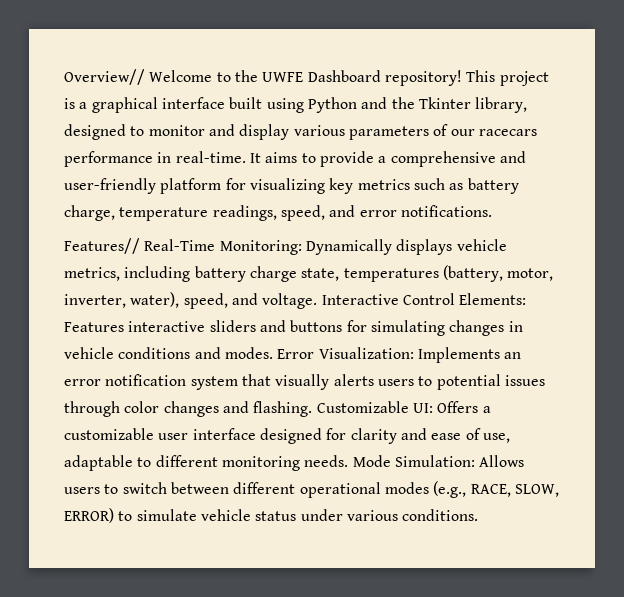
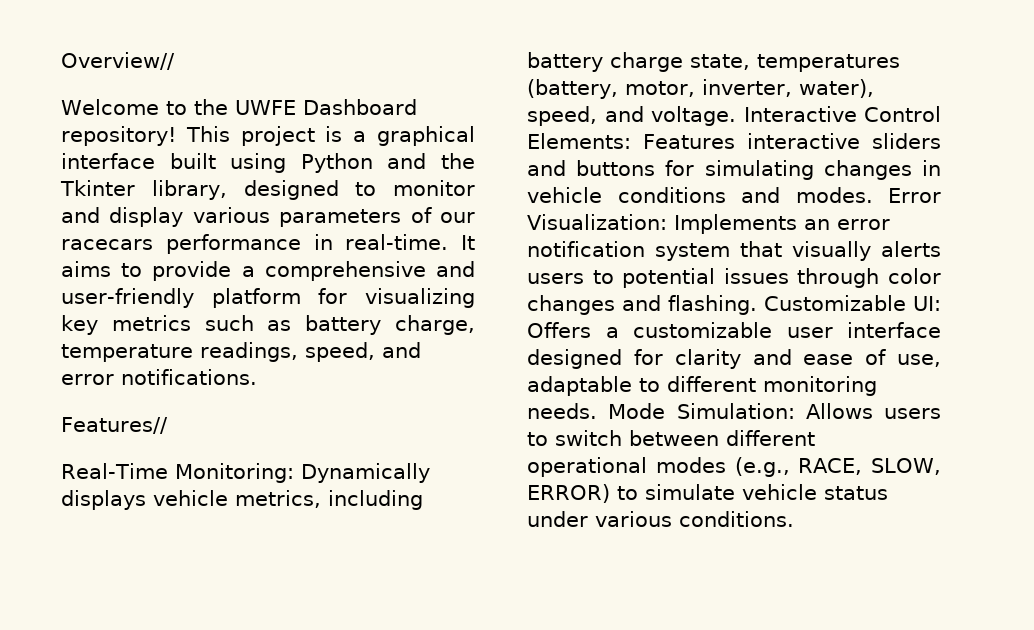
- Overview// Welcome to the UWFE Dashboard repository!
+ Overview//
+ Welcome to the UWFE Dashboard repository!
- Features// Real-Time Monitoring: Dynamically displays vehicle metrics, including battery charge state, temperatures (battery, motor, inverter, water), speed, and voltage.
+ Features//
+ Real-Time Monitoring: Dynamically displays vehicle metrics, including battery charge state, temperatures (battery, motor, inverter, water), speed, and voltage.

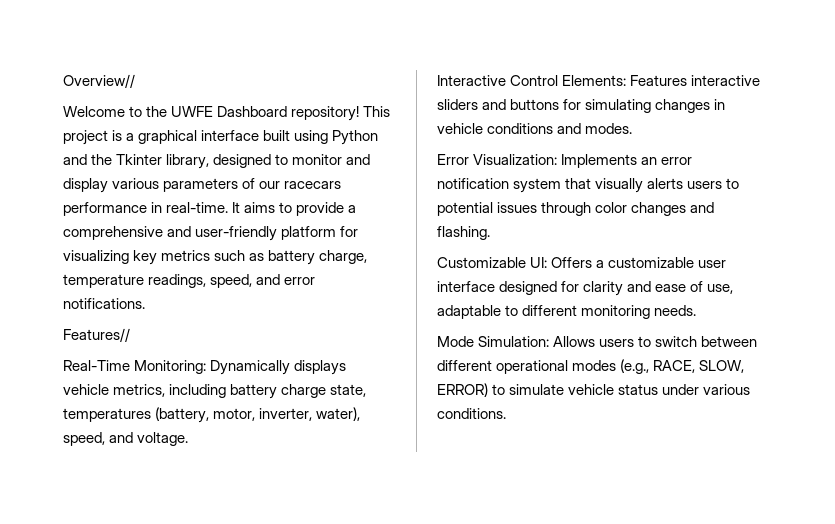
- Dynamically displays vehicle metrics, including battery charge state, temperatures (battery, motor, inverter, water), speed, and voltage. Interactive Control Elements:
+ Dynamically displays vehicle metrics, including battery charge state, temperatures (battery, motor, inverter, water), speed, and voltage.
+ Interactive Control Elements:
- Features interactive sliders and buttons for simulating changes in vehicle conditions and modes. Error Visualization:
+ Features interactive sliders and buttons for simulating changes in vehicle conditions and modes.
+ Error Visualization:
- Implements an error notification system that visually alerts users to potential issues through color changes and flashing. Customizable UI:
+ Implements an error notification system that visually alerts users to potential issues through color changes and flashing.
+ Customizable UI:
- Offers a customizable user interface designed for clarity and ease of use, adaptable to different monitoring needs. Mode Simulation:
+ Offers a customizable user interface designed for clarity and ease of use, adaptable to different monitoring needs.
+ Mode Simulation:

